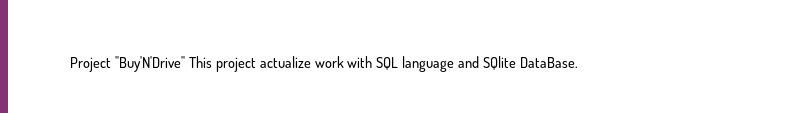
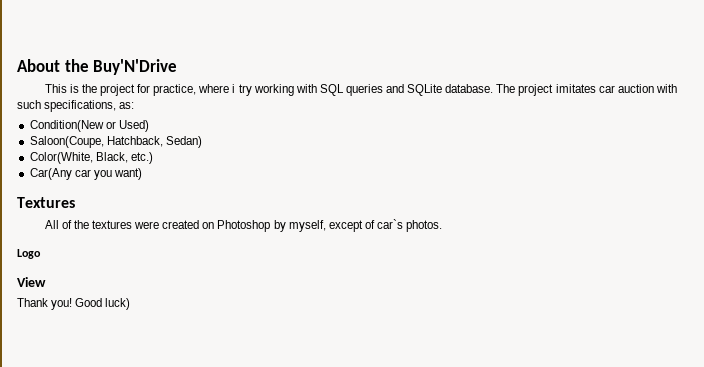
- Project "Buy'N'Drive" This project actualize work with SQL language and SQlite DataBase.
+ About the Buy'N'Drive
+ This is the project for practice, where i try working with SQL queries and SQLite database. The project imitates car auction with such specifications, as:
+ Condition(New or Used)
+ Saloon(Coupe, Hatchback, Sedan)
+ Color(White, Black, etc.)
+ Car(Any car you want)
+ Textures
+ All of the textures were created on Photoshop by myself, except of car`s photos.
+ Logo
+ View
+ Thank you! Good luck)

